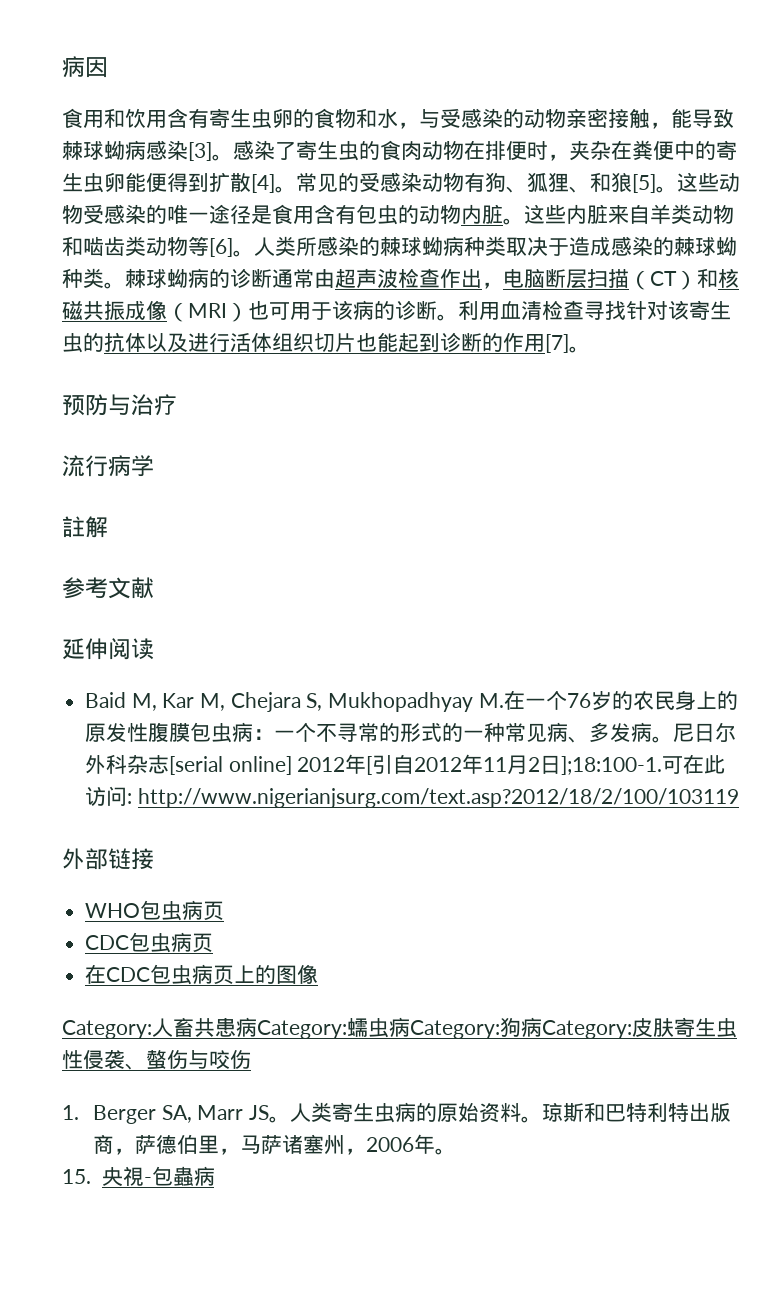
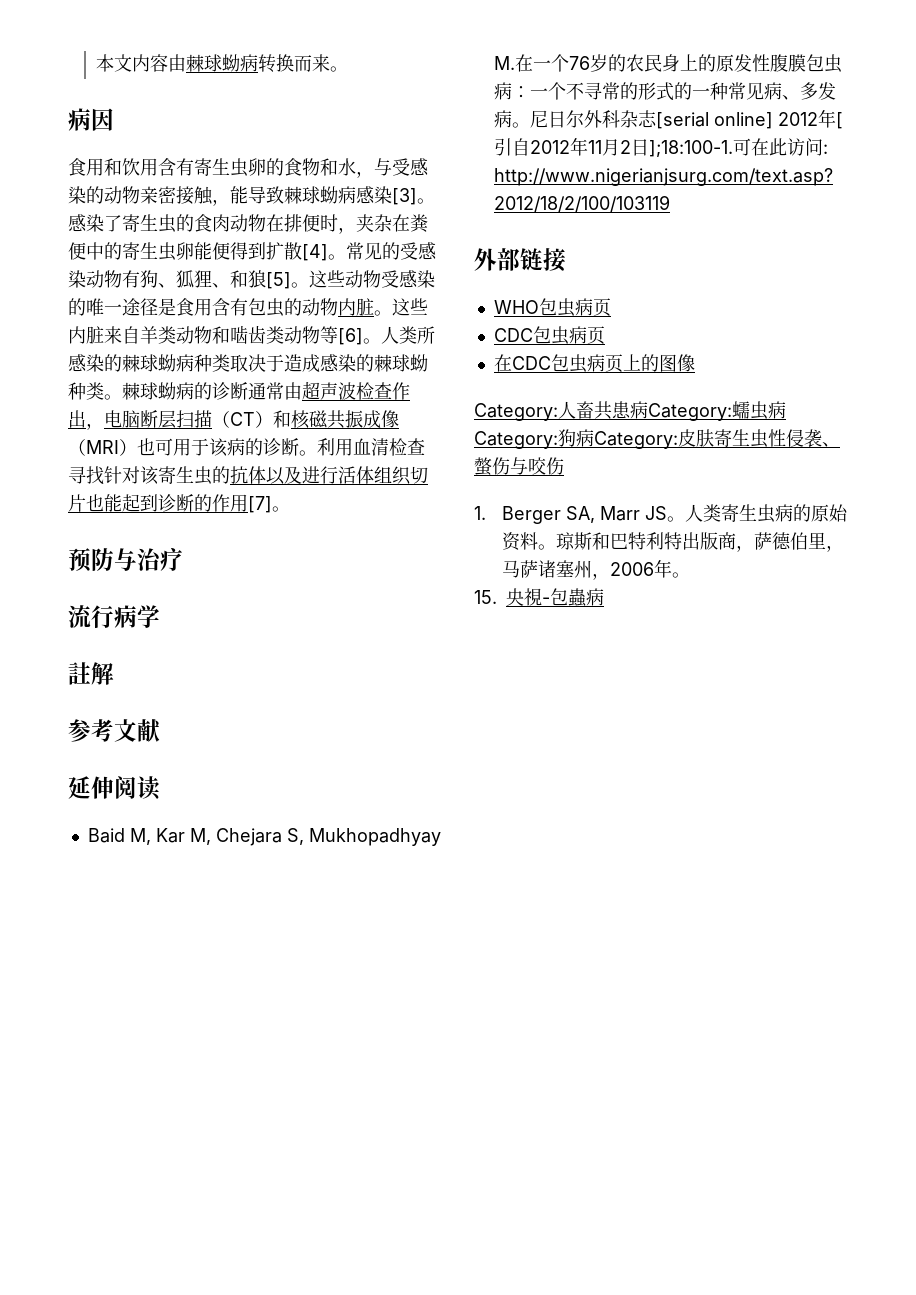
+ 本文内容由棘球蚴病转换而来。

